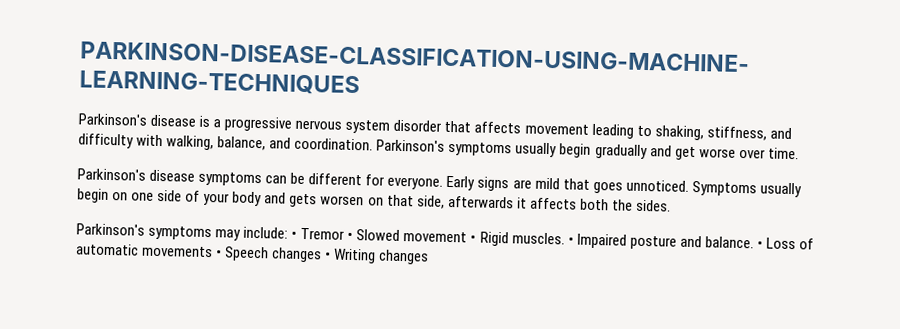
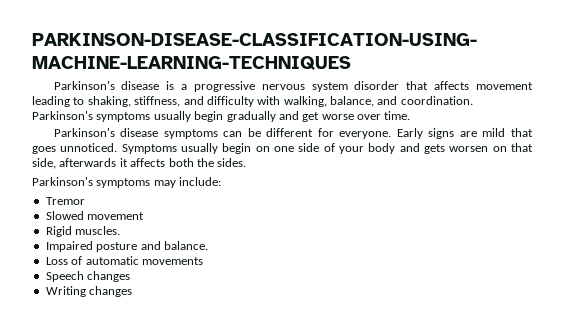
- Parkinson's symptoms may include: • Tremor • Slowed movement • Rigid muscles. • Impaired posture and balance. • Loss of automatic movements • Speech changes • Writing changes
+ Parkinson's symptoms may include:
+ Tremor
+ Slowed movement
+ Rigid muscles.
+ Impaired posture and balance.
+ Loss of automatic movements
+ Speech changes
+ Writing changes

